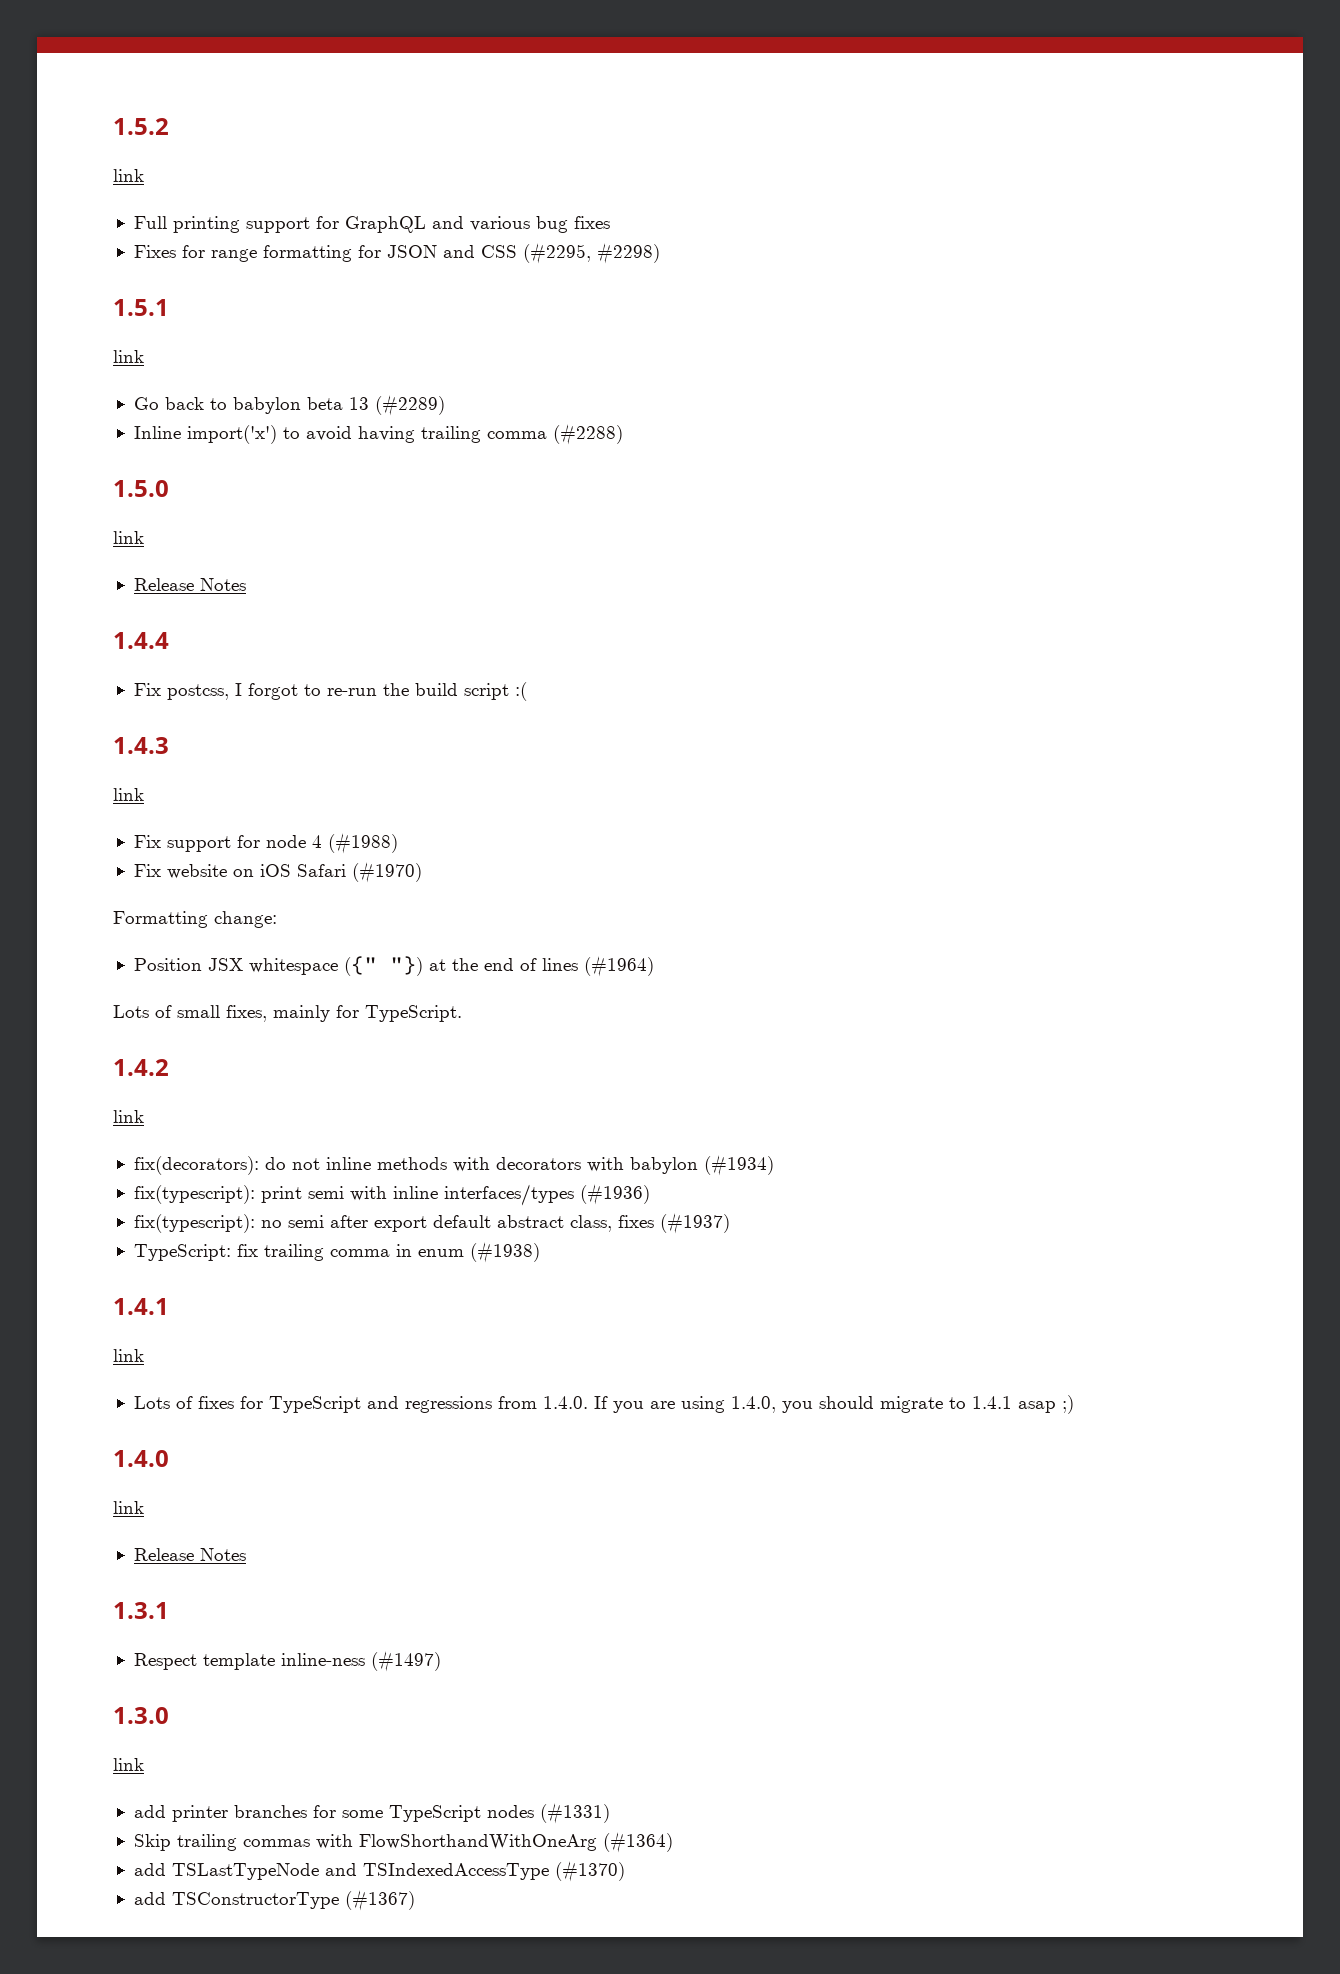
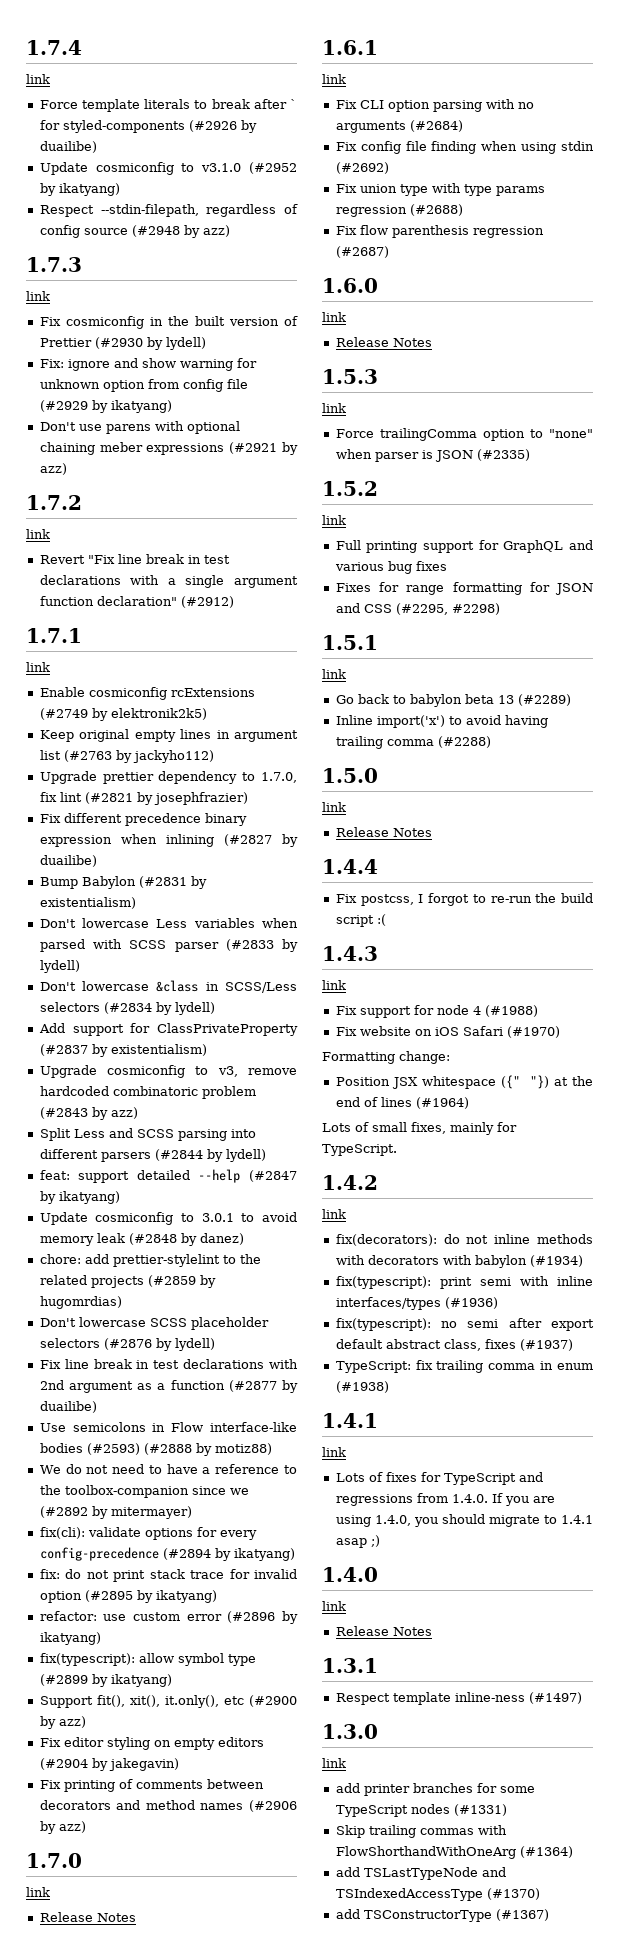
+ 1.7.4
+ link
+ Force template literals to break after ` for styled-components (#2926 by duailibe)
+ Update cosmiconfig to v3.1.0 (#2952 by ikatyang)
+ Respect --stdin-filepath, regardless of config source (#2948 by azz)
+ 1.7.3
+ link
+ Fix cosmiconfig in the built version of Prettier (#2930 by lydell)
+ Fix: ignore and show warning for unknown option from config file (#2929 by ikatyang)
+ Don't use parens with optional chaining meber expressions (#2921 by azz)
+ 1.7.2
+ link
+ Revert "Fix line break in test declarations with a single argument function declaration" (#2912)
+ 1.7.1
+ link
+ Enable cosmiconfig rcExtensions (#2749 by elektronik2k5)
+ Keep original empty lines in argument list (#2763 by jackyho112)
+ Upgrade prettier dependency to 1.7.0, fix lint (#2821 by josephfrazier)
+ Fix different precedence binary expression when inlining (#2827 by duailibe)
+ Bump Babylon (#2831 by existentialism)
+ Don't lowercase Less variables when parsed with SCSS parser (#2833 by lydell)
+ Don't lowercase &class in SCSS/Less selectors (#2834 by lydell)
+ Add support for ClassPrivateProperty (#2837 by existentialism)
+ Upgrade cosmiconfig to v3, remove hardcoded combinatoric problem (#2843 by azz)
+ Split Less and SCSS parsing into different parsers (#2844 by lydell)
+ feat: support detailed --help (#2847 by ikatyang)
+ Update cosmiconfig to 3.0.1 to avoid memory leak (#2848 by danez)
+ chore: add prettier-stylelint to the related projects (#2859 by hugomrdias)
+ Don't lowercase SCSS placeholder selectors (#2876 by lydell)
+ Fix line break in test declarations with 2nd argument as a function (#2877 by duailibe)
+ Use semicolons in Flow interface-like bodies (#2593) (#2888 by motiz88)
+ We do not need to have a reference to the toolbox-companion since we (#2892 by mitermayer)
+ fix(cli): validate options for every config-precedence (#2894 by ikatyang)
+ fix: do not print stack trace for invalid option (#2895 by ikatyang)
+ refactor: use custom error (#2896 by ikatyang)
+ fix(typescript): allow symbol type (#2899 by ikatyang)
+ Support fit(), xit(), it.only(), etc (#2900 by azz)
+ Fix editor styling on empty editors (#2904 by jakegavin)
+ Fix printing of comments between decorators and method names (#2906 by azz)
+ 1.7.0
+ link
+ Release Notes
+ 1.6.1
+ link
+ Fix CLI option parsing with no arguments (#2684)
+ Fix config file finding when using stdin (#2692)
+ Fix union type with type params regression (#2688)
+ Fix flow parenthesis regression (#2687)
+ 1.6.0
+ link
+ Release Notes
+ 1.5.3
+ link
+ Force trailingComma option to "none" when parser is JSON (#2335)

